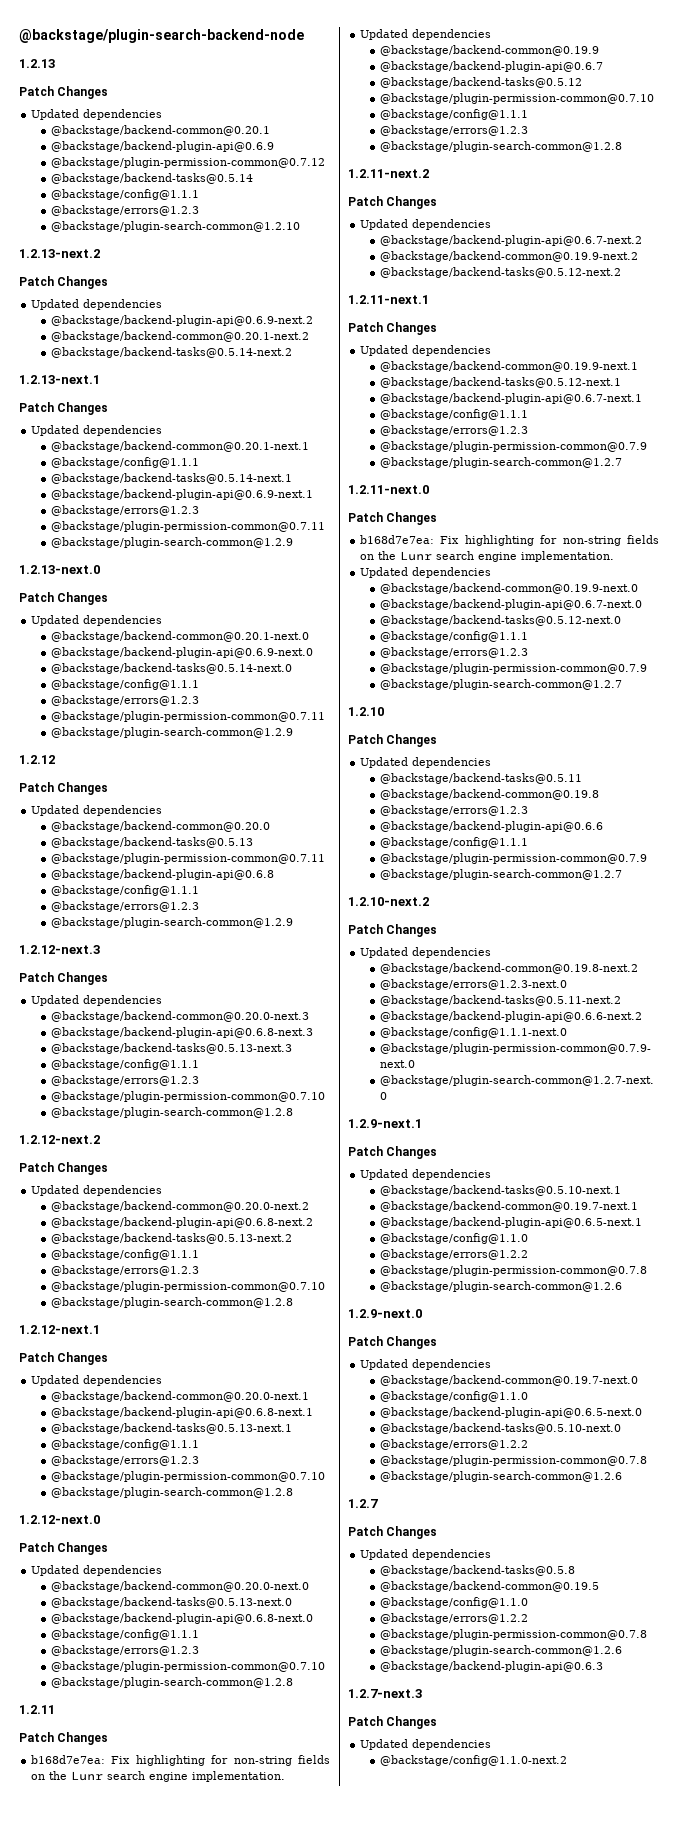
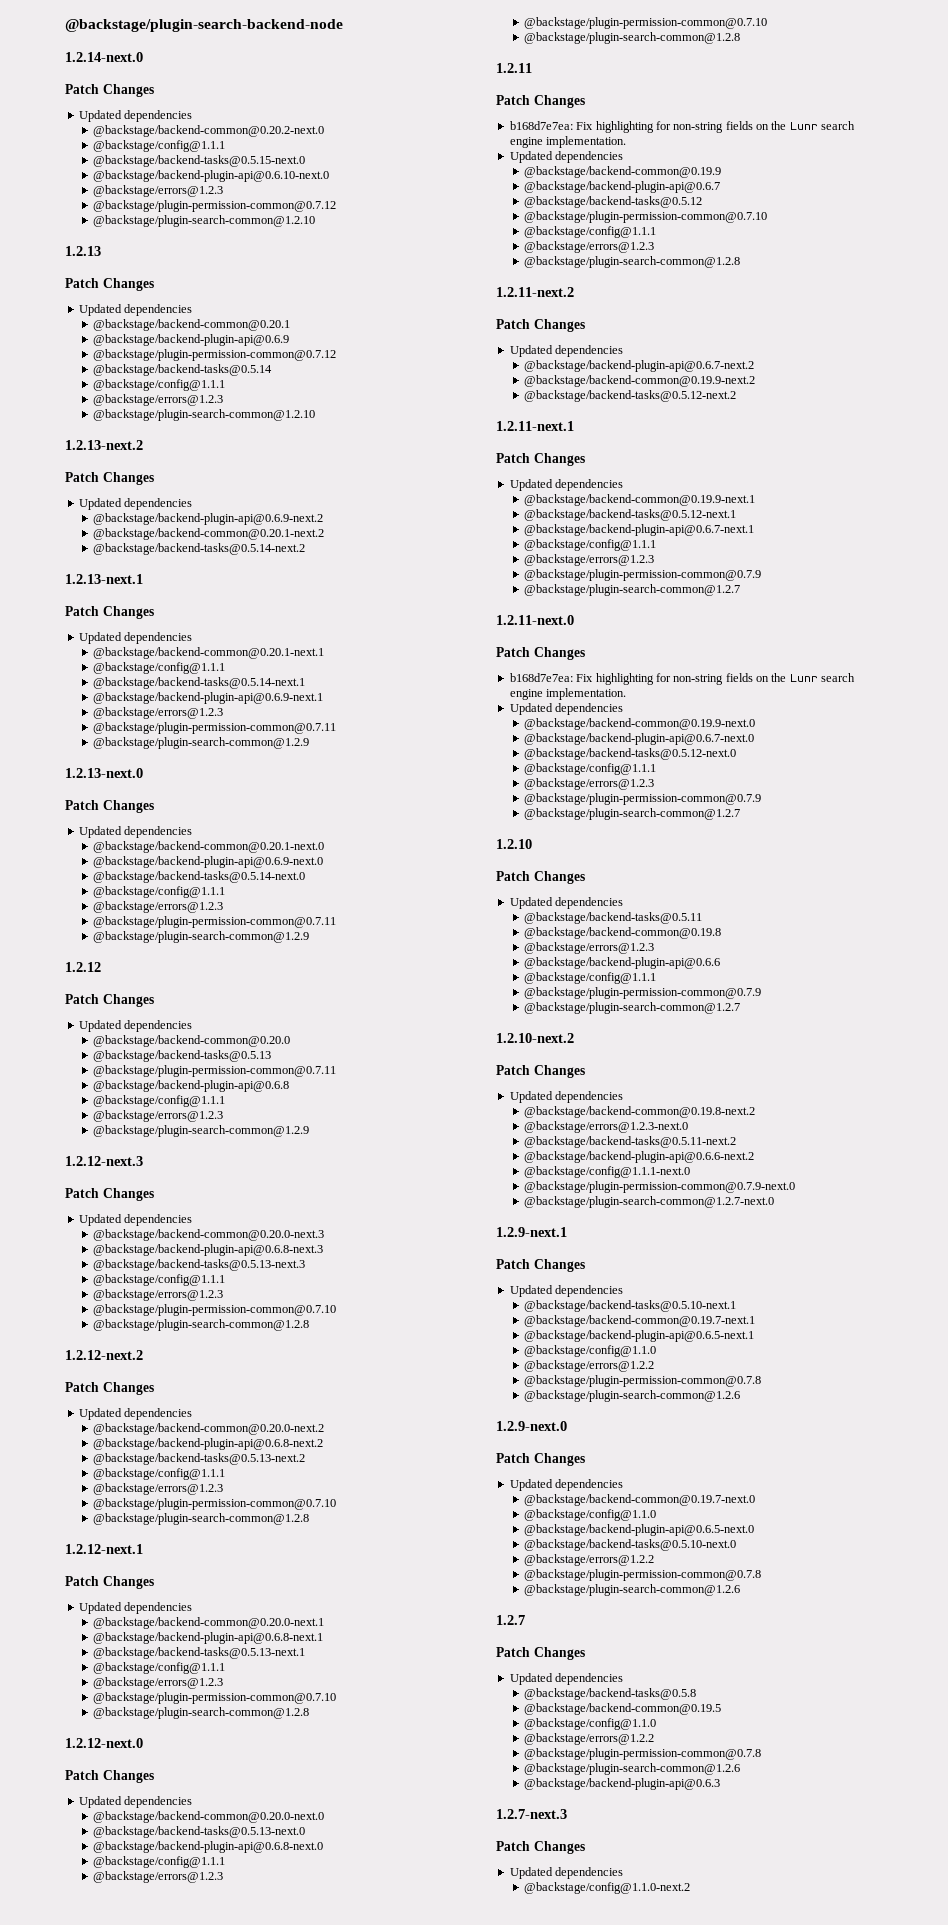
+ 1.2.14-next.0
+ Patch Changes
+ Updated dependencies
+ @backstage/backend-common@0.20.2-next.0
+ @backstage/config@1.1.1
+ @backstage/backend-tasks@0.5.15-next.0
+ @backstage/backend-plugin-api@0.6.10-next.0
+ @backstage/errors@1.2.3
+ @backstage/plugin-permission-common@0.7.12
+ @backstage/plugin-search-common@1.2.10

